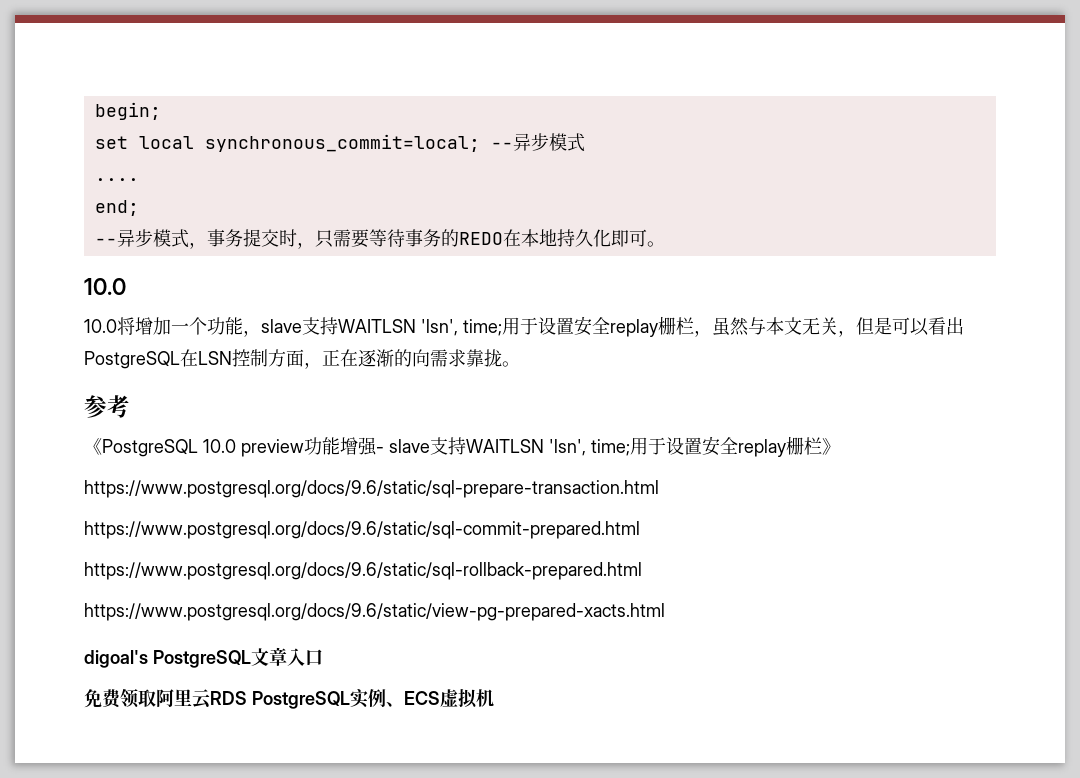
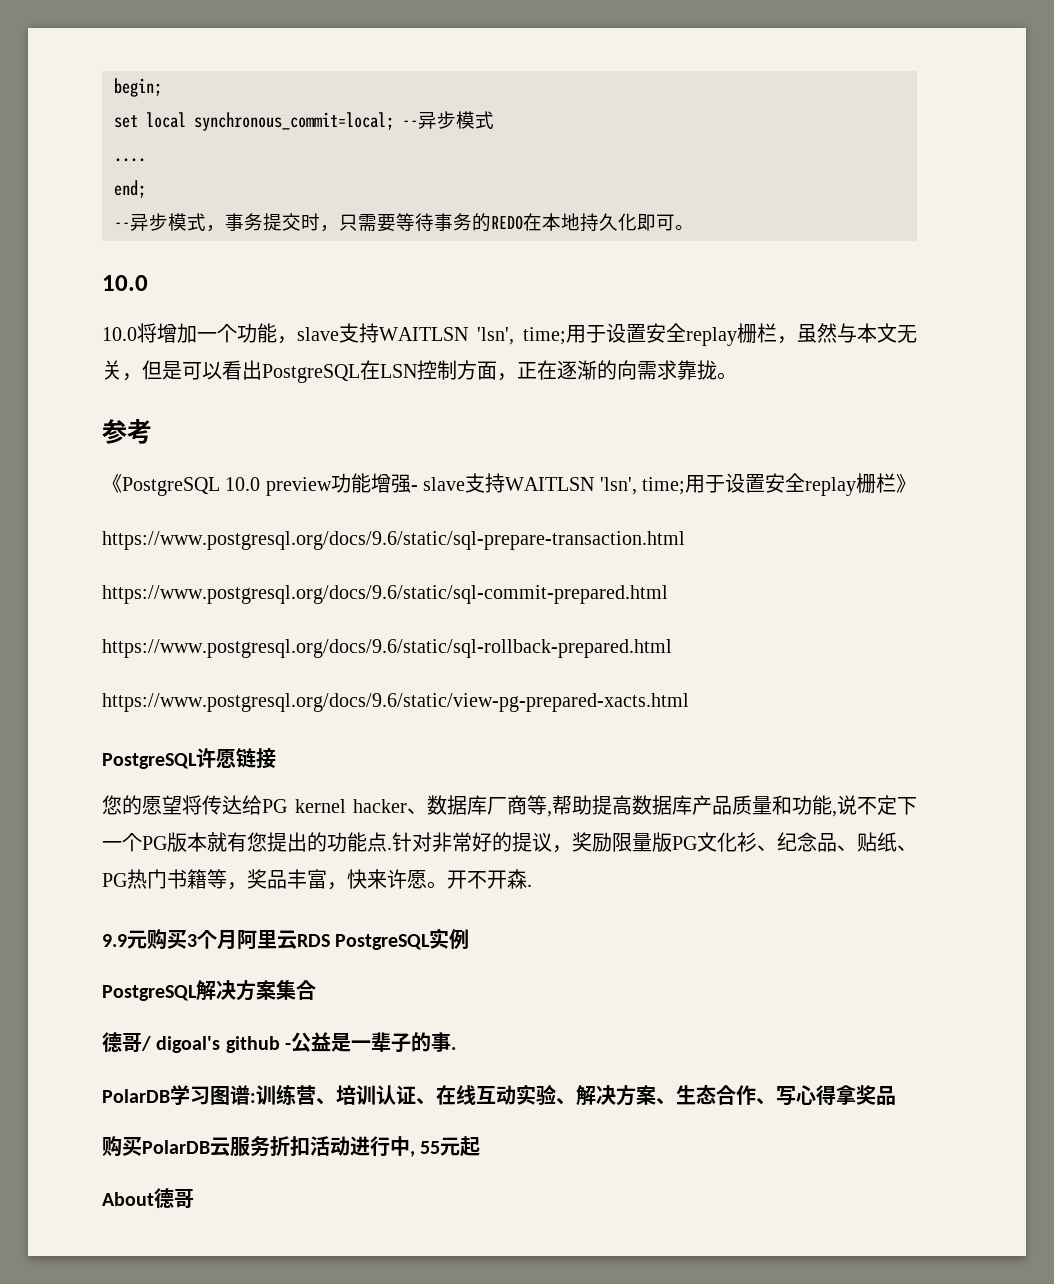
- digoal's PostgreSQL文章入口
- 免费领取阿里云RDS PostgreSQL实例、ECS虚拟机
+ PostgreSQL许愿链接
+ 您的愿望将传达给PG kernel hacker、数据库厂商等,帮助提高数据库产品质量和功能,说不定下一个PG版本就有您提出的功能点.针对非常好的提议，奖励限量版PG文化衫、纪念品、贴纸、PG热门书籍等，奖品丰富，快来许愿。开不开森.
+ 9.9元购买3个月阿里云RDS PostgreSQL实例
+ PostgreSQL解决方案集合
+ 德哥/ digoal's github -公益是一辈子的事.
+ PolarDB学习图谱:训练营、培训认证、在线互动实验、解决方案、生态合作、写心得拿奖品
+ 购买PolarDB云服务折扣活动进行中, 55元起
+ About德哥

